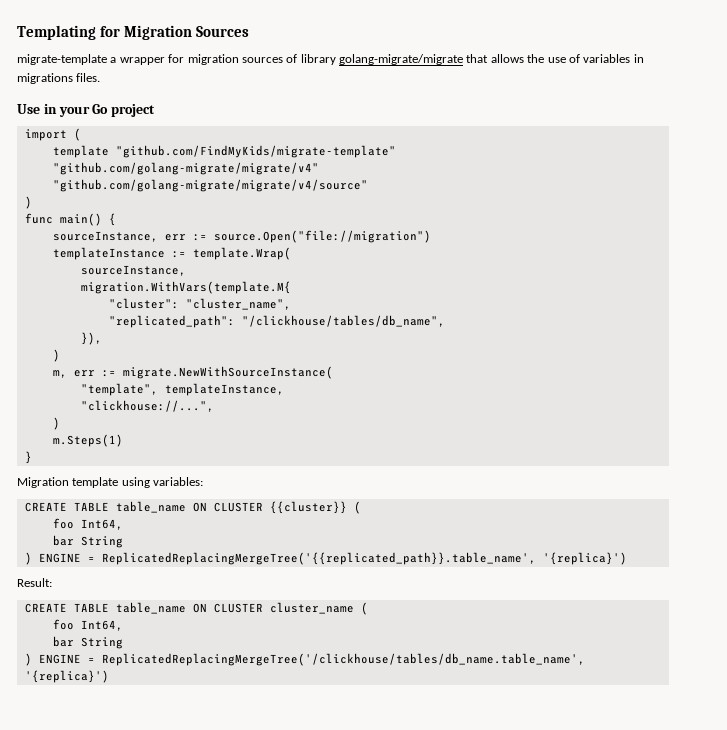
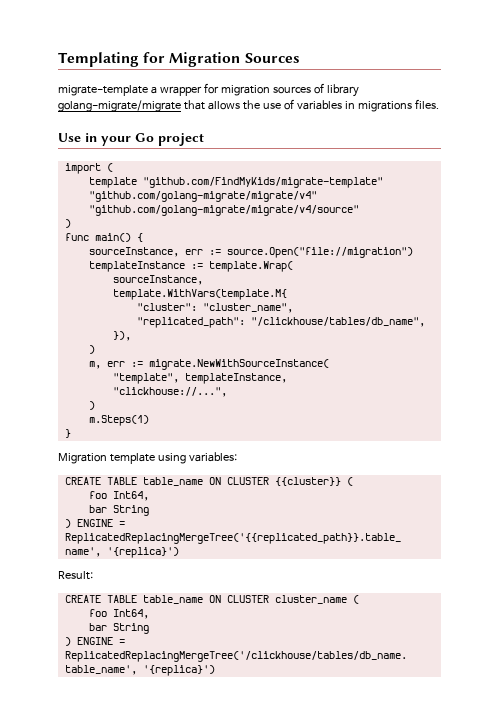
- migration.WithVars(template.M{
+ template.WithVars(template.M{

